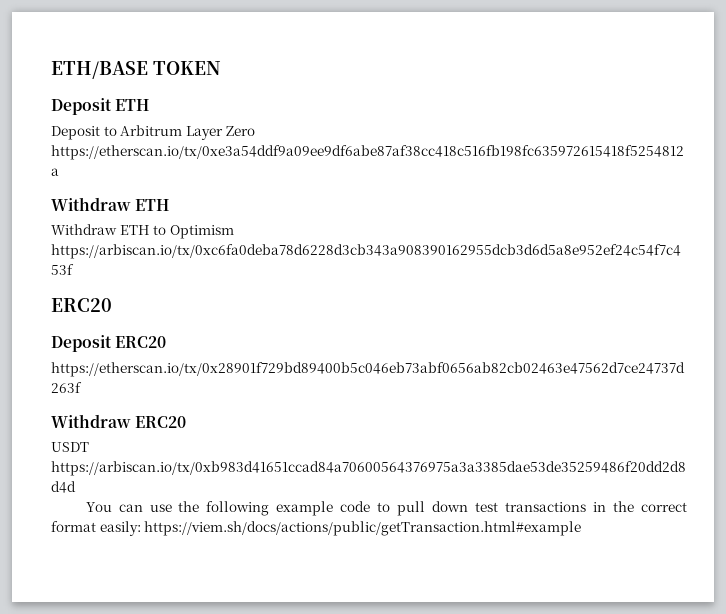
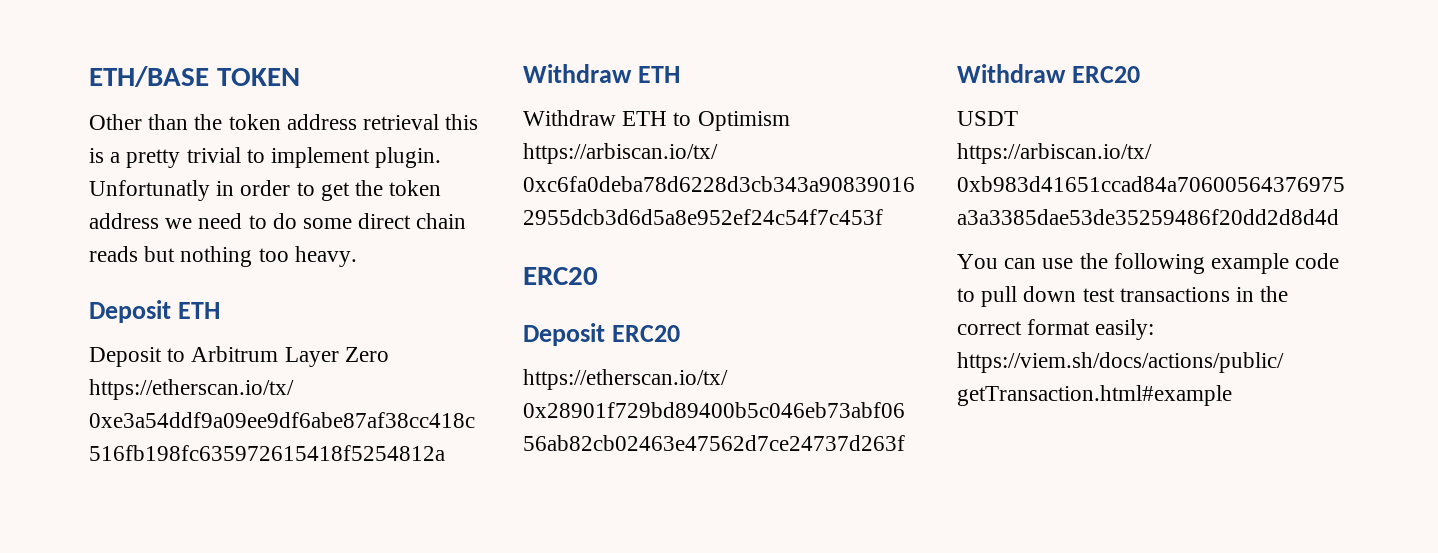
+ Other than the token address retrieval this is a pretty trivial to implement plugin. Unfortunatly in order to get the token address we need to do some direct chain reads but nothing too heavy.

